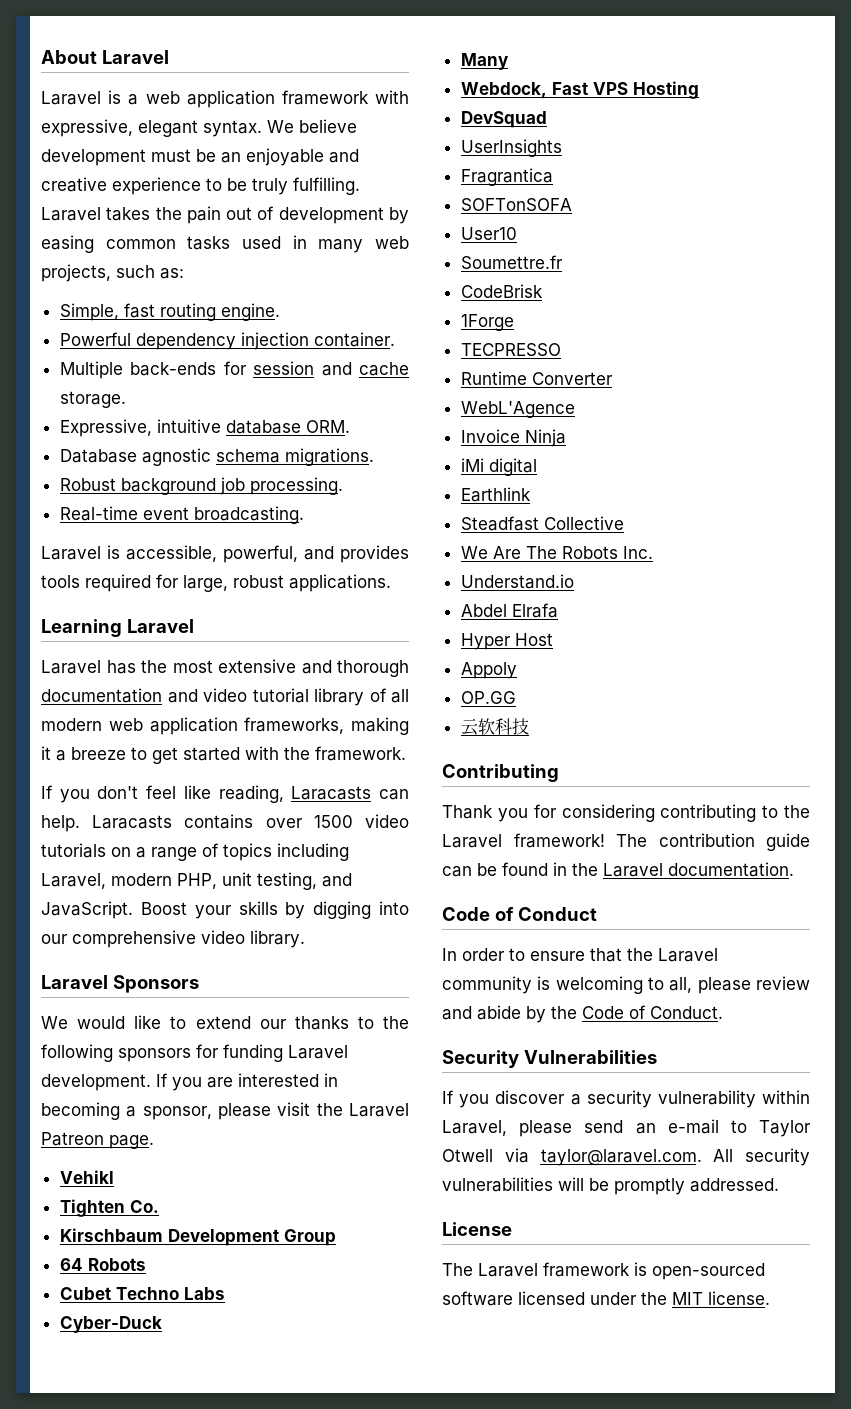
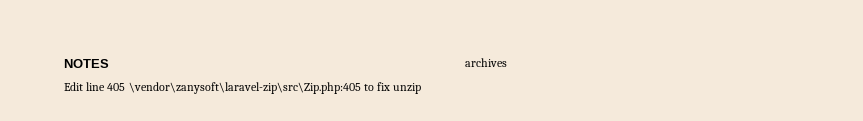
- About Laravel
- Laravel is a web application framework with expressive, elegant syntax. We believe development must be an enjoyable and creative experience to be truly fulfilling. Laravel takes the pain out of development by easing common tasks used in many web projects, such as:
- Simple, fast routing engine.
- Powerful dependency injection container.
- Multiple back-ends for session and cache storage.
- Expressive, intuitive database ORM.
- Database agnostic schema migrations.
- Robust background job processing.
- Real-time event broadcasting.
- Laravel is accessible, powerful, and provides tools required for large, robust applications.
- Learning Laravel
- Laravel has the most extensive and thorough documentation and video tutorial library of all modern web application frameworks, making it a breeze to get started with the framework.
- If you don't feel like reading, Laracasts can help. Laracasts contains over 1500 video tutorials on a range of topics including Laravel, modern PHP, unit testing, and JavaScript. Boost your skills by digging into our comprehensive video library.
- Laravel Sponsors
- We would like to extend our thanks to the following sponsors for funding Laravel development. If you are interested in becoming a sponsor, please visit the Laravel Patreon page.
- Vehikl
- Tighten Co.
- Kirschbaum Development Group
- 64 Robots
- Cubet Techno Labs
- Cyber-Duck
- Many
- Webdock, Fast VPS Hosting
- DevSquad
- UserInsights
- Fragrantica
- SOFTonSOFA
- User10
- Soumettre.fr
- CodeBrisk
- 1Forge
- TECPRESSO
- Runtime Converter
- WebL'Agence
- Invoice Ninja
- iMi digital
- Earthlink
- Steadfast Collective
- We Are The Robots Inc.
- Understand.io
- Abdel Elrafa
- Hyper Host
- Appoly
- OP.GG
- 云软科技
- Contributing
- Thank you for considering contributing to the Laravel framework! The contribution guide can be found in the Laravel documentation.
- Code of Conduct
- In order to ensure that the Laravel community is welcoming to all, please review and abide by the Code of Conduct.
- Security Vulnerabilities
- If you discover a security vulnerability within Laravel, please send an e-mail to Taylor Otwell via taylor@laravel.com. All security vulnerabilities will be promptly addressed.
- License
- The Laravel framework is open-sourced software licensed under the MIT license.
+ NOTES
+ Edit line 405 \vendor\zanysoft\laravel-zip\src\Zip.php:405 to fix unzip archives

